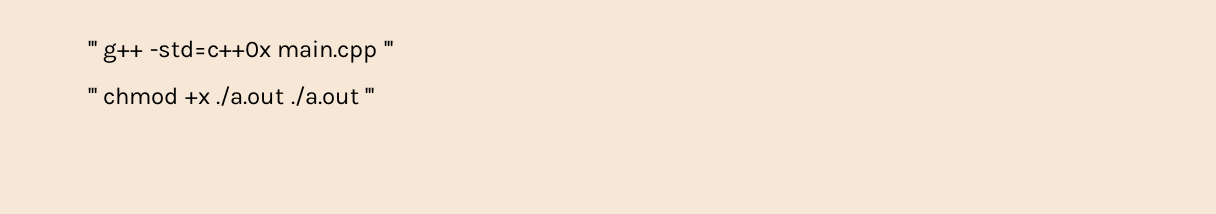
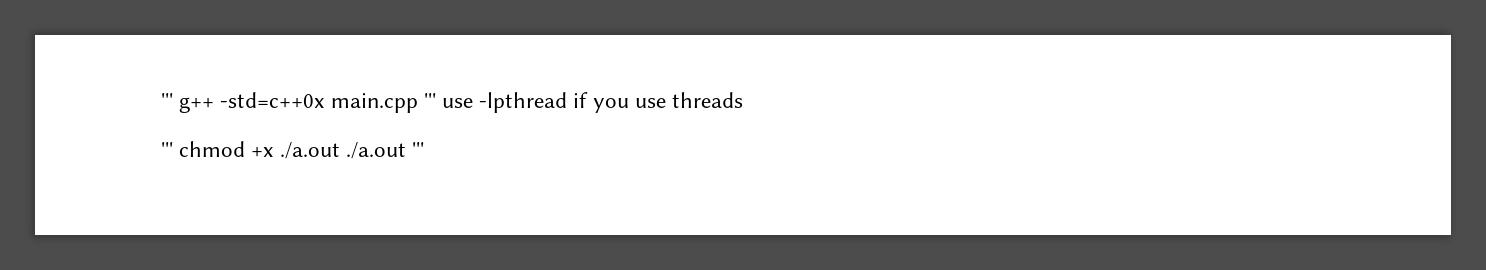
- ''' g++ -std=c++0x main.cpp '''
+ ''' g++ -std=c++0x main.cpp ''' use -lpthread if you use threads

